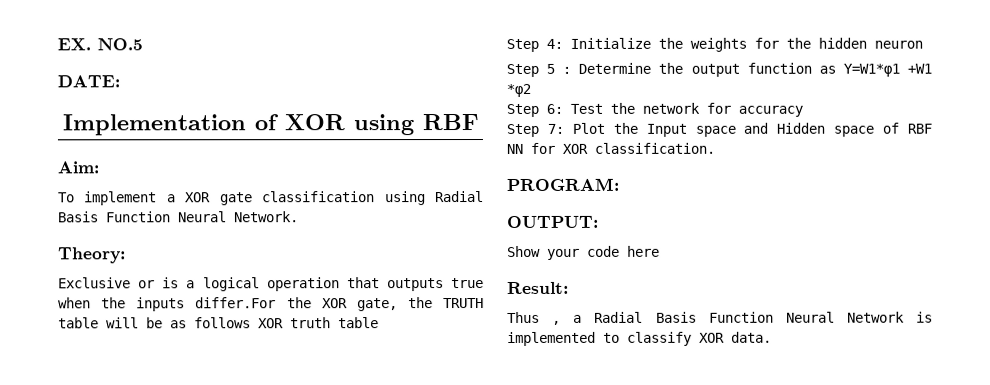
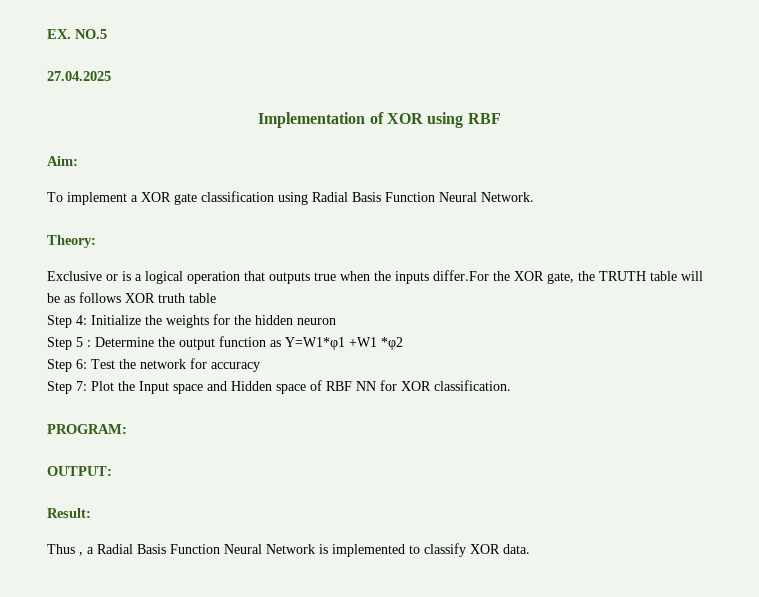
- DATE:
+ 27.04.2025
- Show your code here

